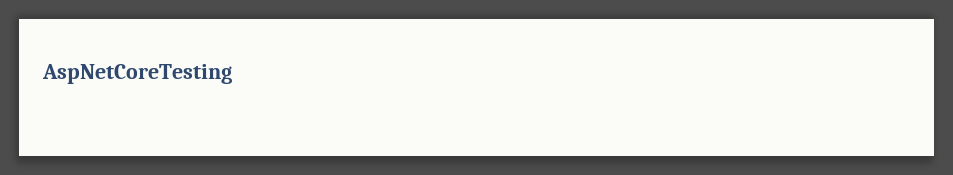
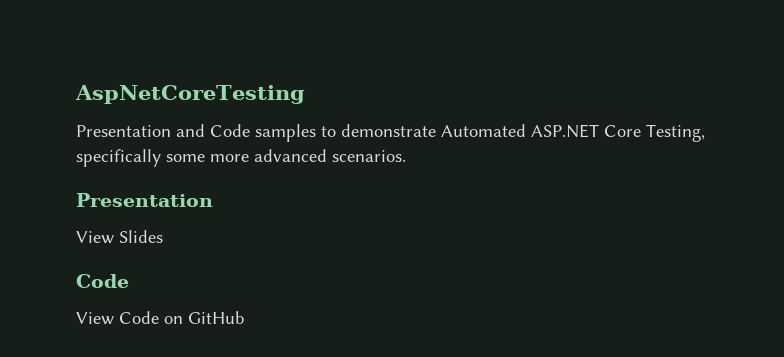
+ Presentation and Code samples to demonstrate Automated ASP.NET Core Testing, specifically some more advanced scenarios.
+ Presentation
+ View Slides
+ Code
+ View Code on GitHub

